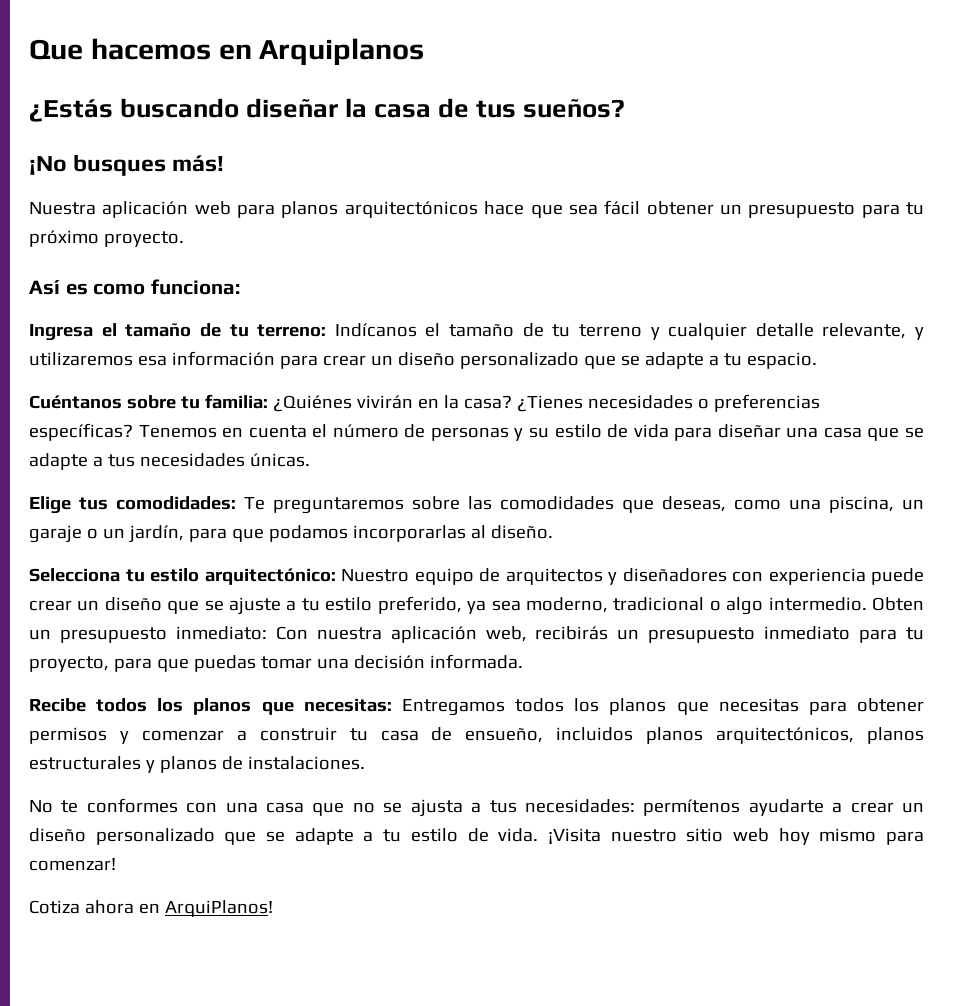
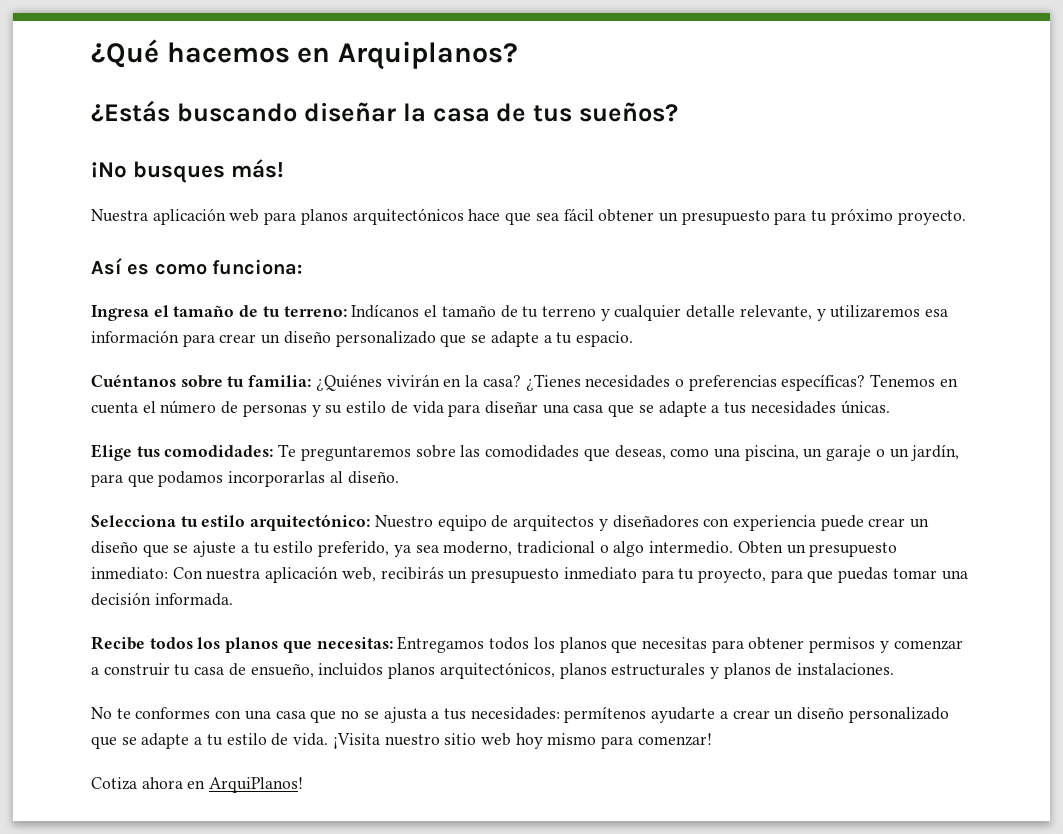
- Que hacemos en Arquiplanos
+ ¿Qué hacemos en Arquiplanos?

